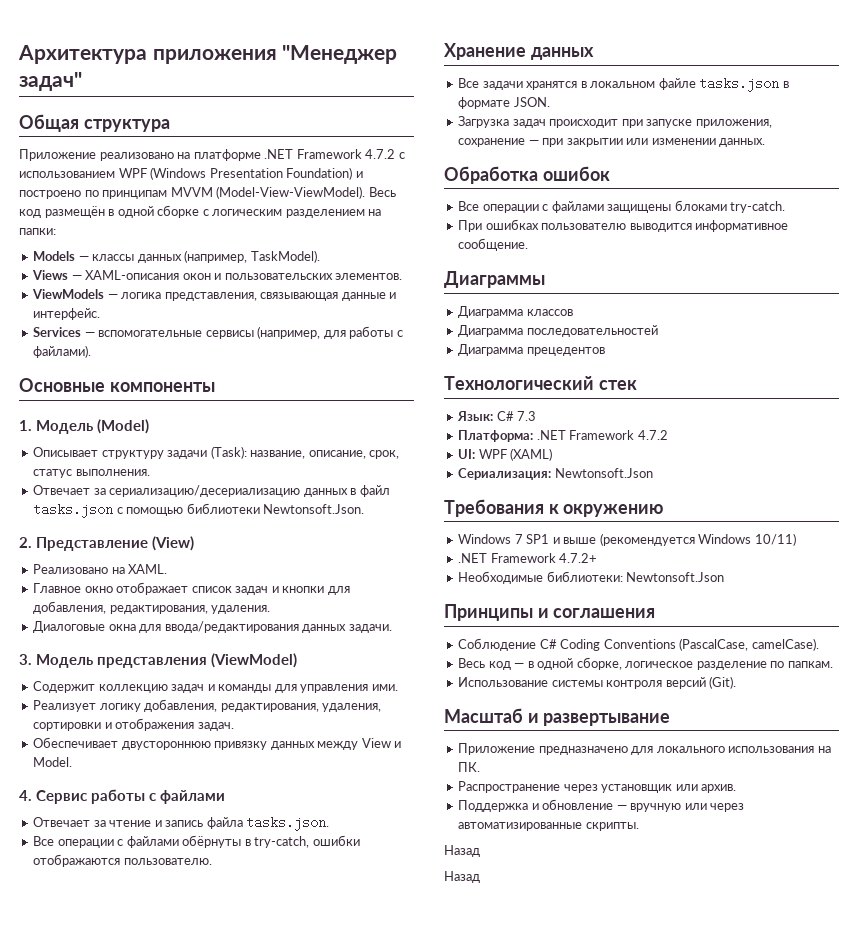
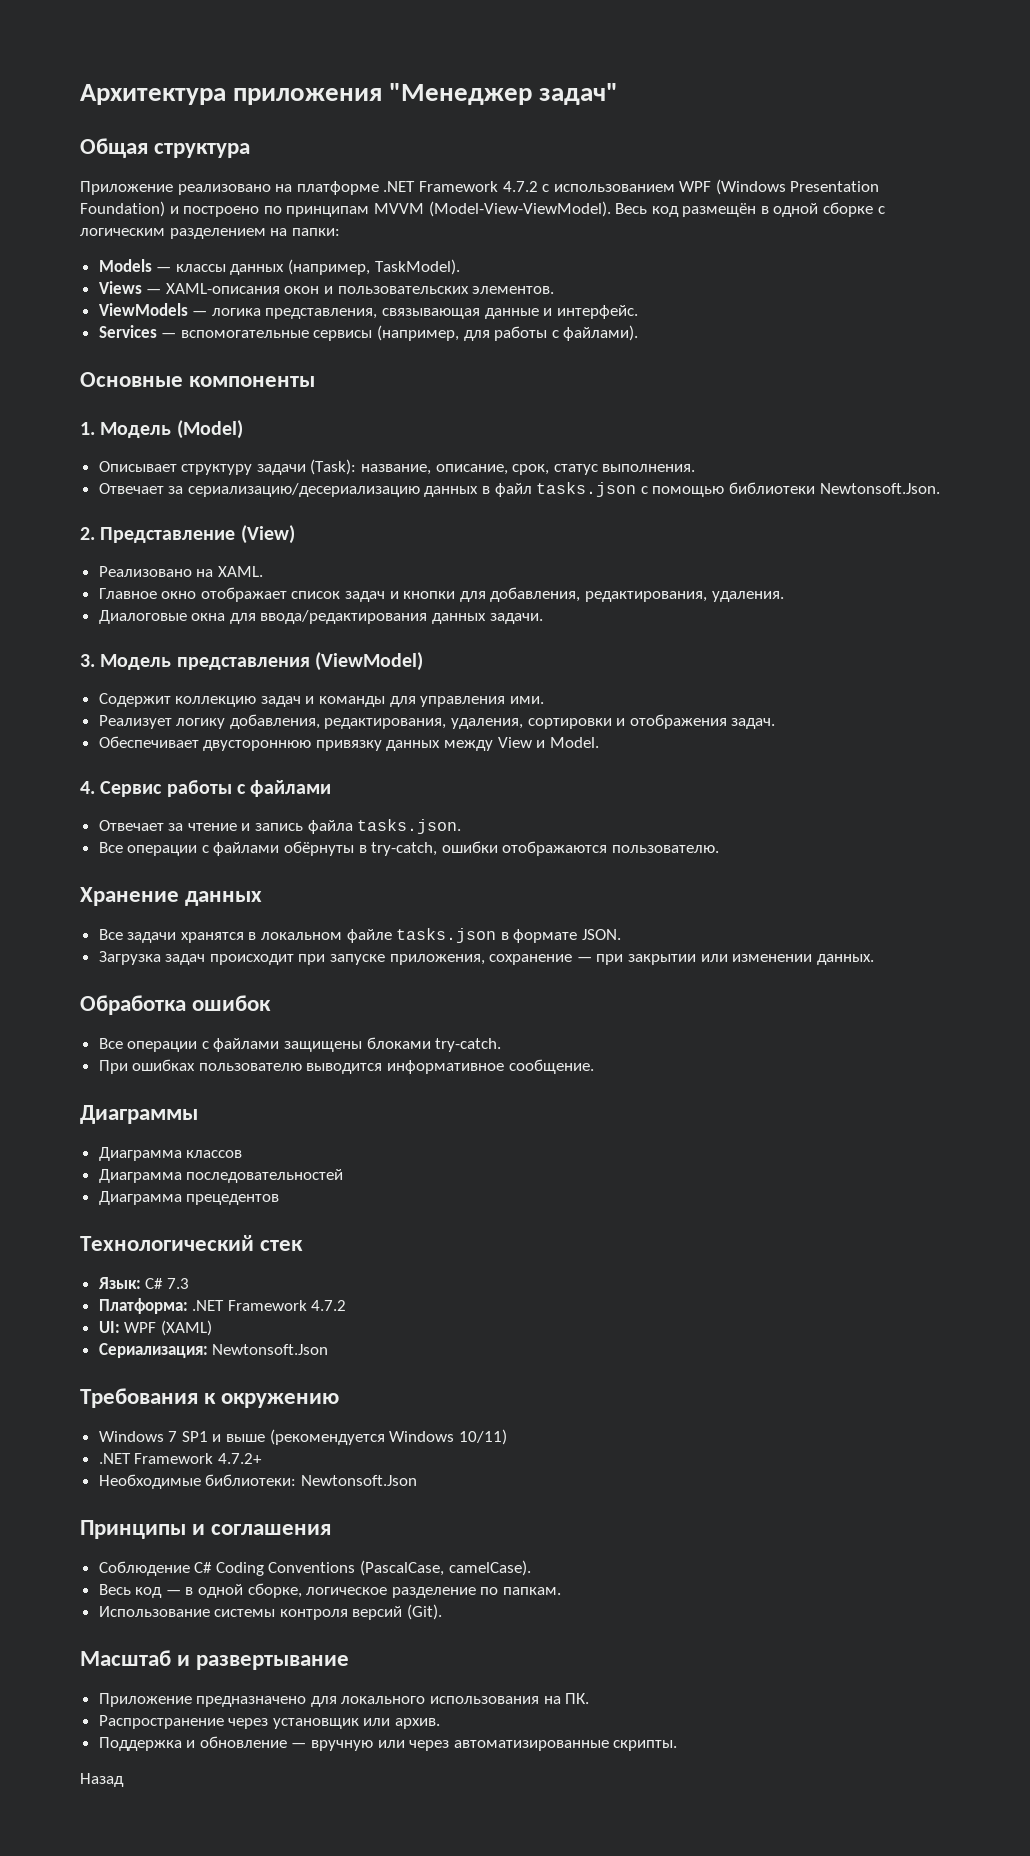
  Поддержка и обновление — вручную или через автоматизированные скрипты.
- Назад

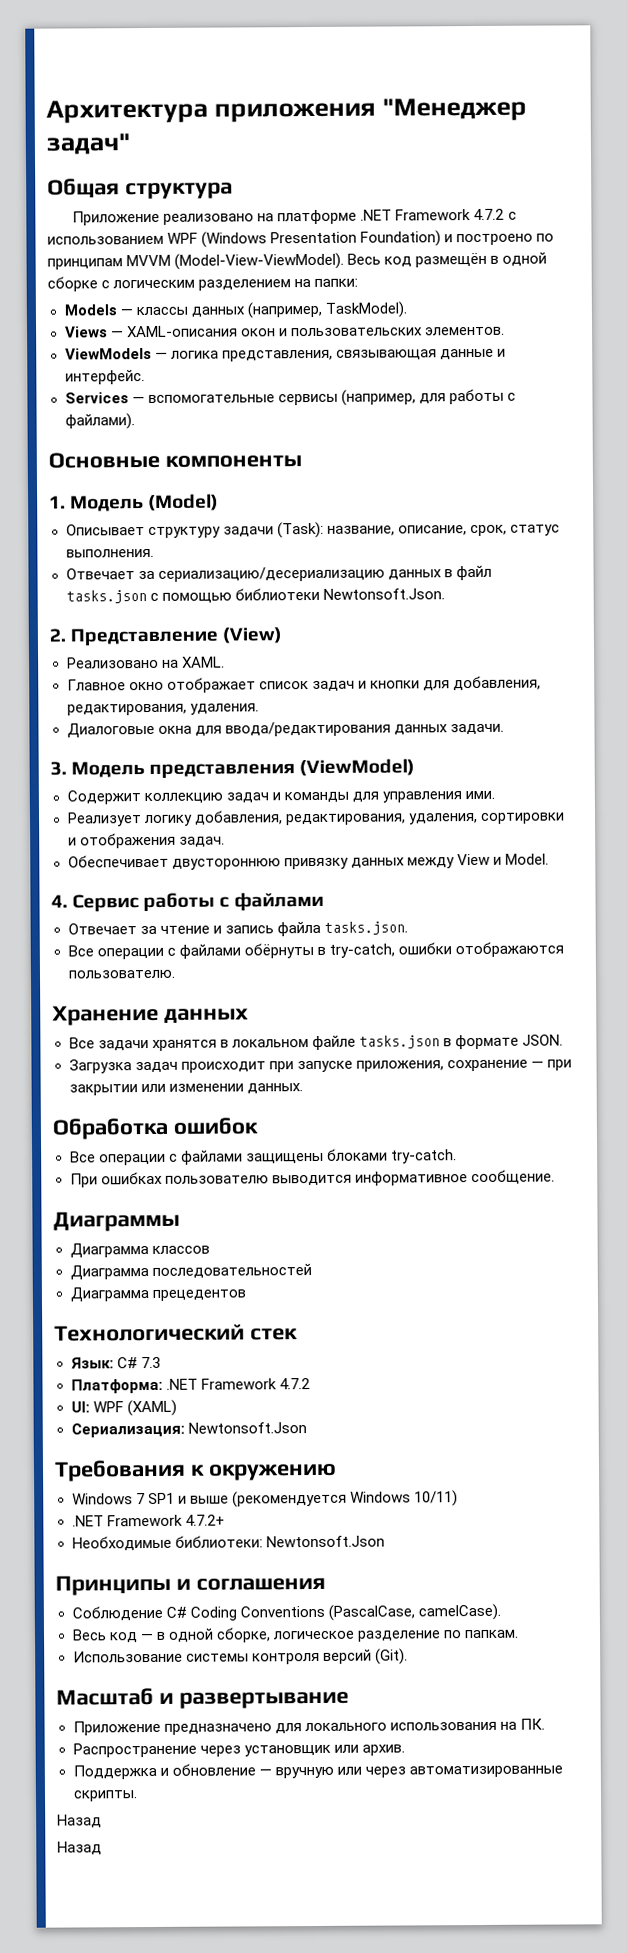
  Поддержка и обновление — вручную или через автоматизированные скрипты.
+ Назад

